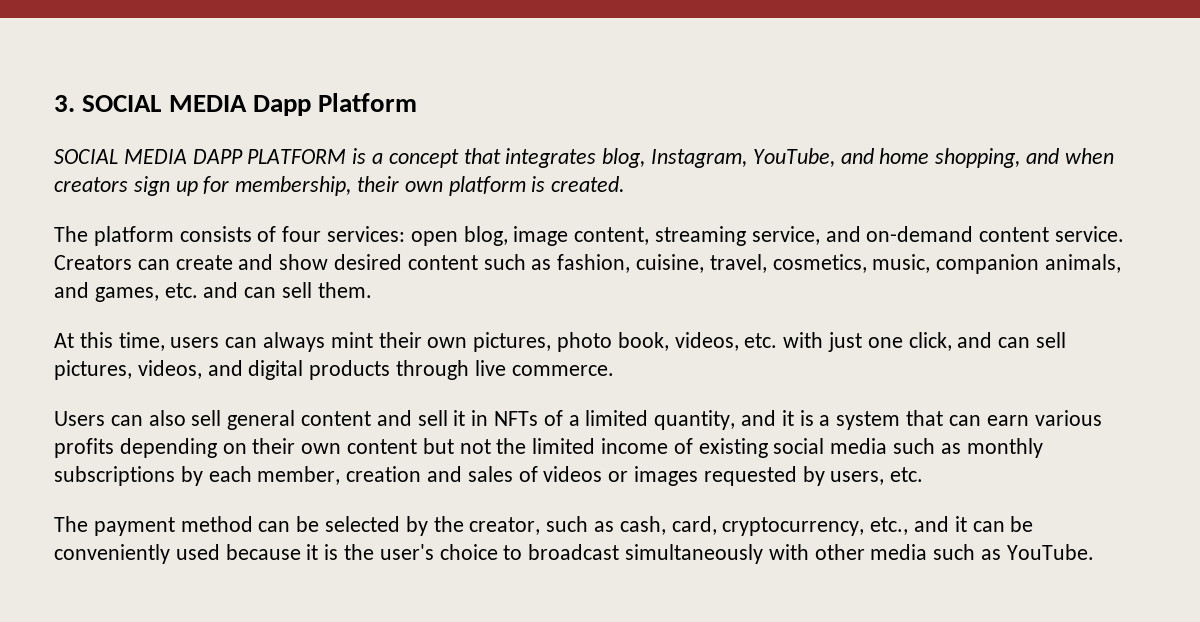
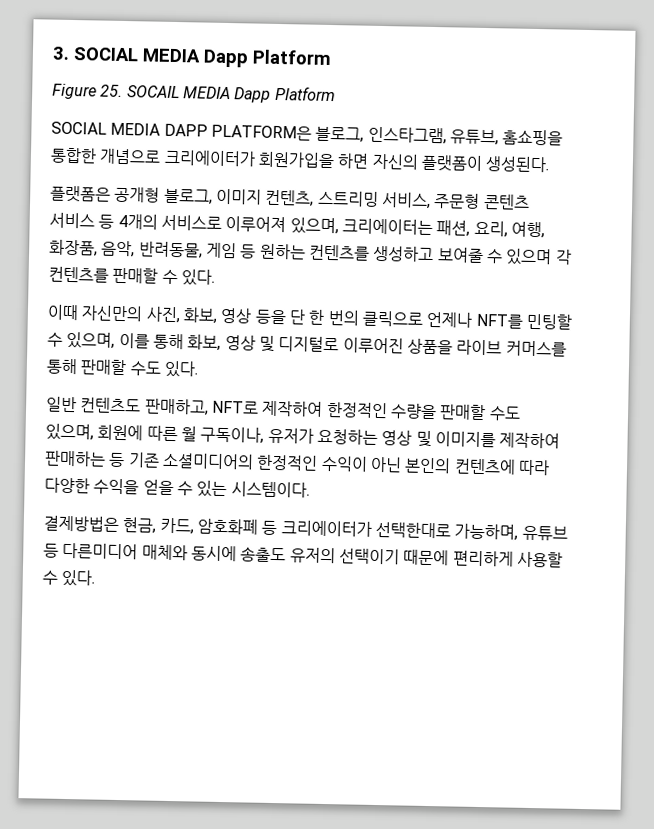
- SOCIAL MEDIA DAPP PLATFORM is a concept that integrates blog, Instagram, YouTube, and home shopping, and when creators sign up for membership, their own platform is created.
- The platform consists of four services: open blog, image content, streaming service, and on-demand content service. Creators can create and show desired content such as fashion, cuisine, travel, cosmetics, music, companion animals, and games, etc. and can sell them.
- At this time, users can always mint their own pictures, photo book, videos, etc. with just one click, and can sell pictures, videos, and digital products through live commerce.
- Users can also sell general content and sell it in NFTs of a limited quantity, and it is a system that can earn various profits depending on their own content but not the limited income of existing social media such as monthly subscriptions by each member, creation and sales of videos or images requested by users, etc.
- The payment method can be selected by the creator, such as cash, card, cryptocurrency, etc., and it can be conveniently used because it is the user's choice to broadcast simultaneously with other media such as YouTube.
+ Figure 25. SOCAIL MEDIA Dapp Platform
+ SOCIAL MEDIA DAPP PLATFORM은 블로그, 인스타그램, 유튜브, 홈쇼핑을 통합한 개념으로 크리에이터가 회원가입을 하면 자신의 플랫폼이 생성된다.
+ 플랫폼은 공개형 블로그, 이미지 컨텐츠, 스트리밍 서비스, 주문형 콘텐츠 서비스 등 4개의 서비스로 이루어져 있으며, 크리에이터는 패션, 요리, 여행, 화장품, 음악, 반려동물, 게임 등 원하는 컨텐츠를 생성하고 보여줄 수 있으며 각 컨텐츠를 판매할 수 있다.
+ 이때 자신만의 사진, 화보, 영상 등을 단 한 번의 클릭으로 언제나 NFT를 민팅할 수 있으며, 이를 통해 화보, 영상 및 디지털로 이루어진 상품을 라이브 커머스를 통해 판매할 수도 있다.
+ 일반 컨텐츠도 판매하고, NFT로 제작하여 한정적인 수량을 판매할 수도 있으며, 회원에 따른 월 구독이나, 유저가 요청하는 영상 및 이미지를 제작하여 판매하는 등 기존 소셜미디어의 한정적인 수익이 아닌 본인의 컨텐츠에 따라 다양한 수익을 얻을 수 있는 시스템이다.
+ 결제방법은 현금, 카드, 암호화폐 등 크리에이터가 선택한대로 가능하며, 유튜브 등 다른미디어 매체와 동시에 송출도 유저의 선택이기 때문에 편리하게 사용할 수 있다.

